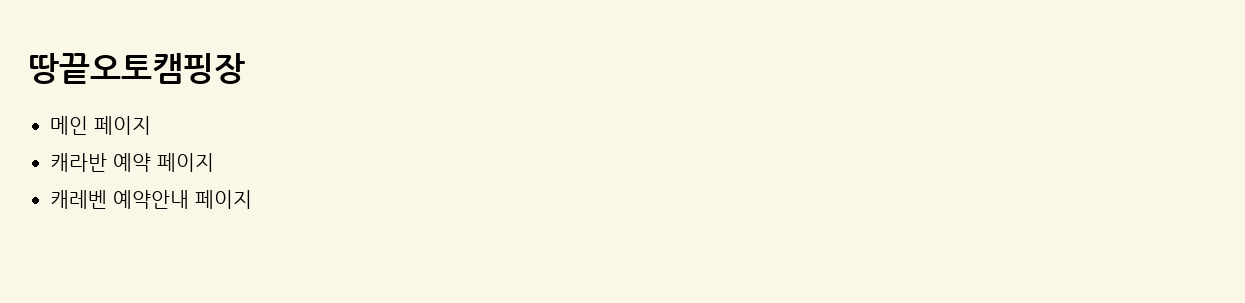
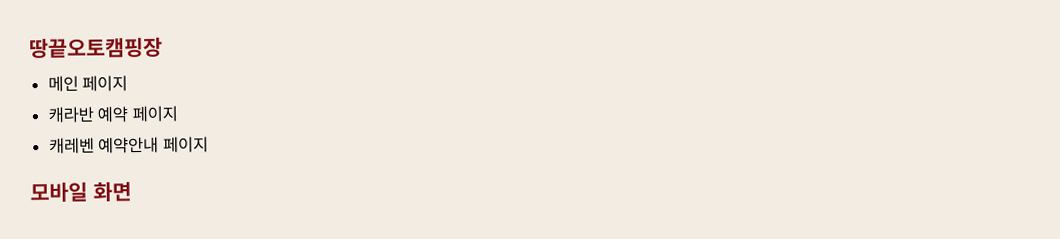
+ 모바일 화면

